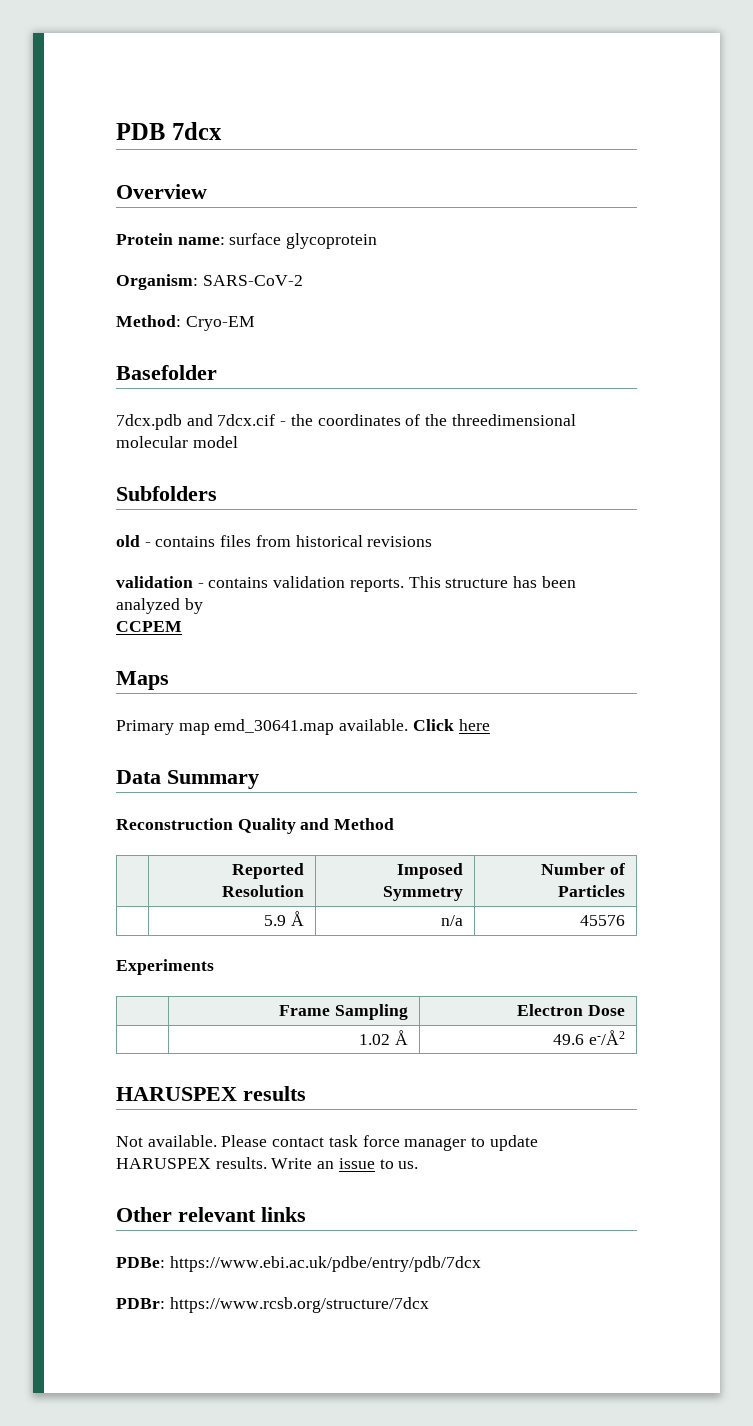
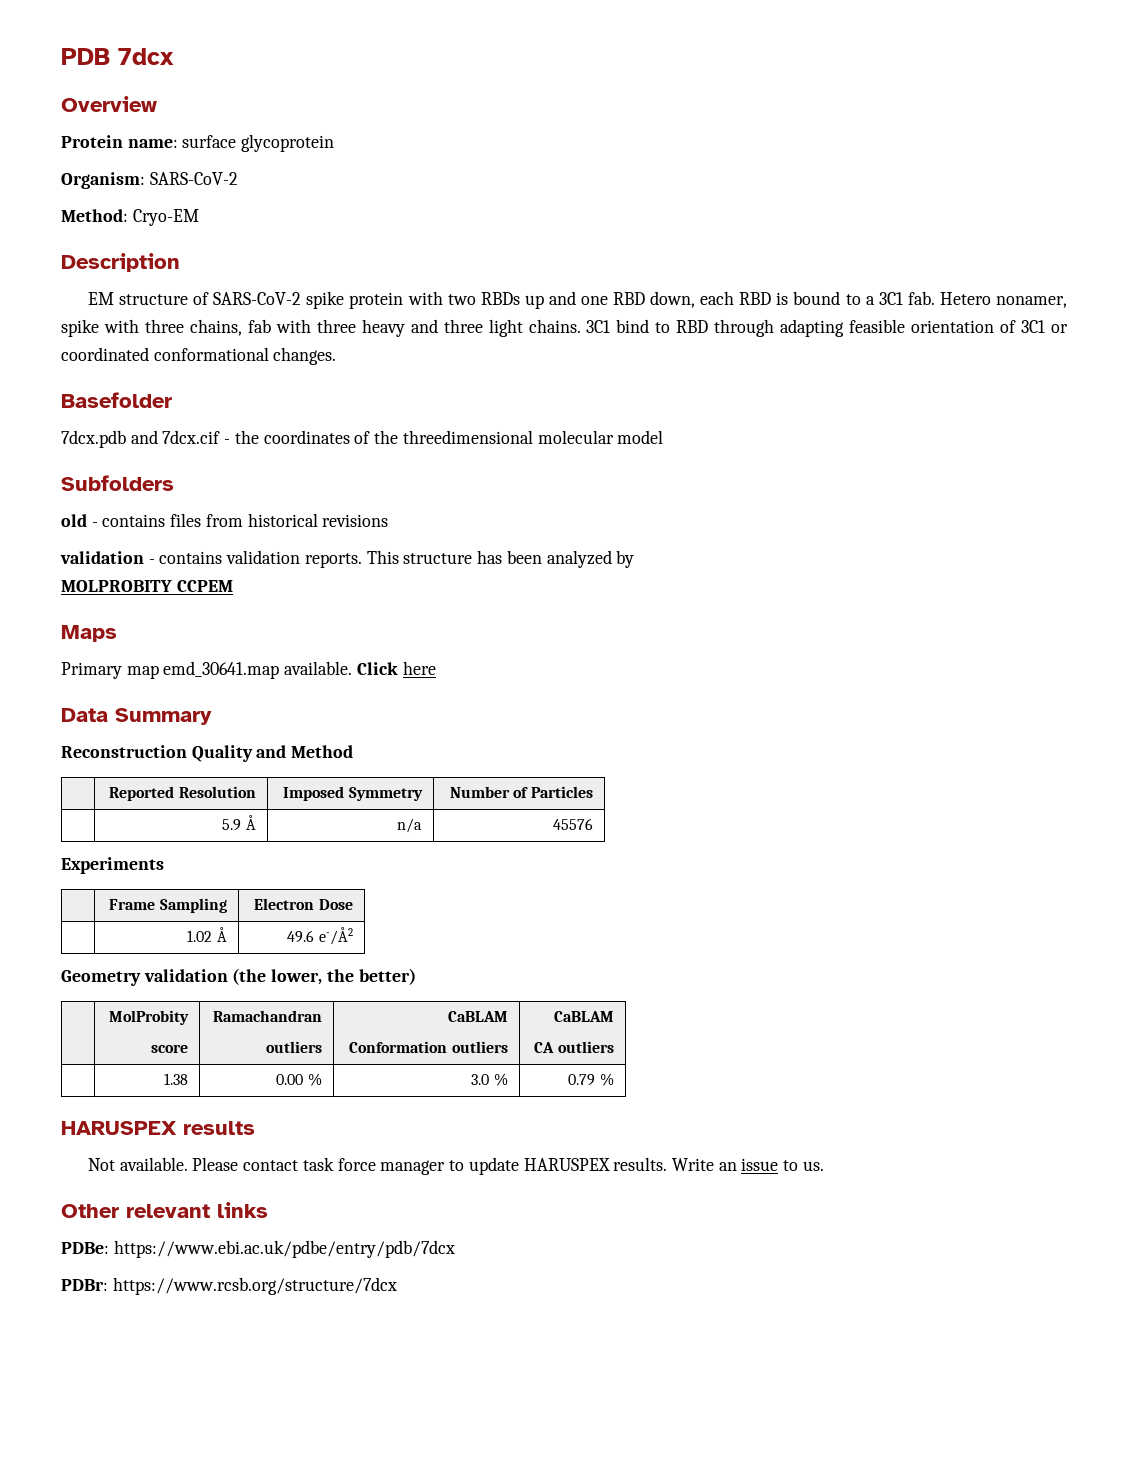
+ Description
+ EM structure of SARS-CoV-2 spike protein with two RBDs up and one RBD down, each RBD is bound to a 3C1 fab. Hetero nonamer, spike with three chains, fab with three heavy and three light chains. 3C1 bind to RBD through adapting feasible orientation of 3C1 or coordinated conformational changes.
- CCPEM
+ MOLPROBITY CCPEM
+ Geometry validation (the lower, the better)
+ | MolProbity
+ score | Ramachandran
+ outliers | CaBLAM
+ Conformation outliers | CaBLAM
+ CA outliers
+ | 1.38 | 0.00 % | 3.0 % | 0.79 %

